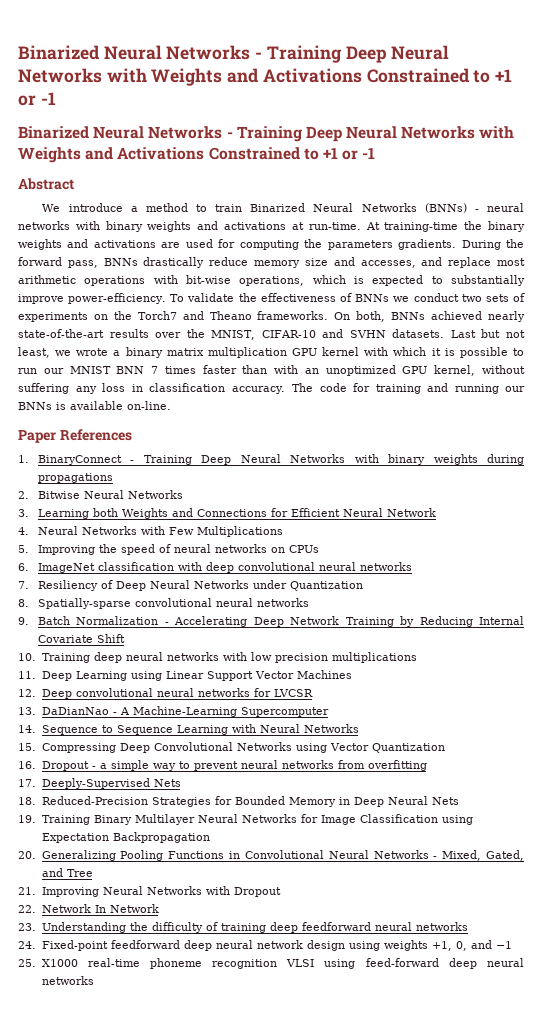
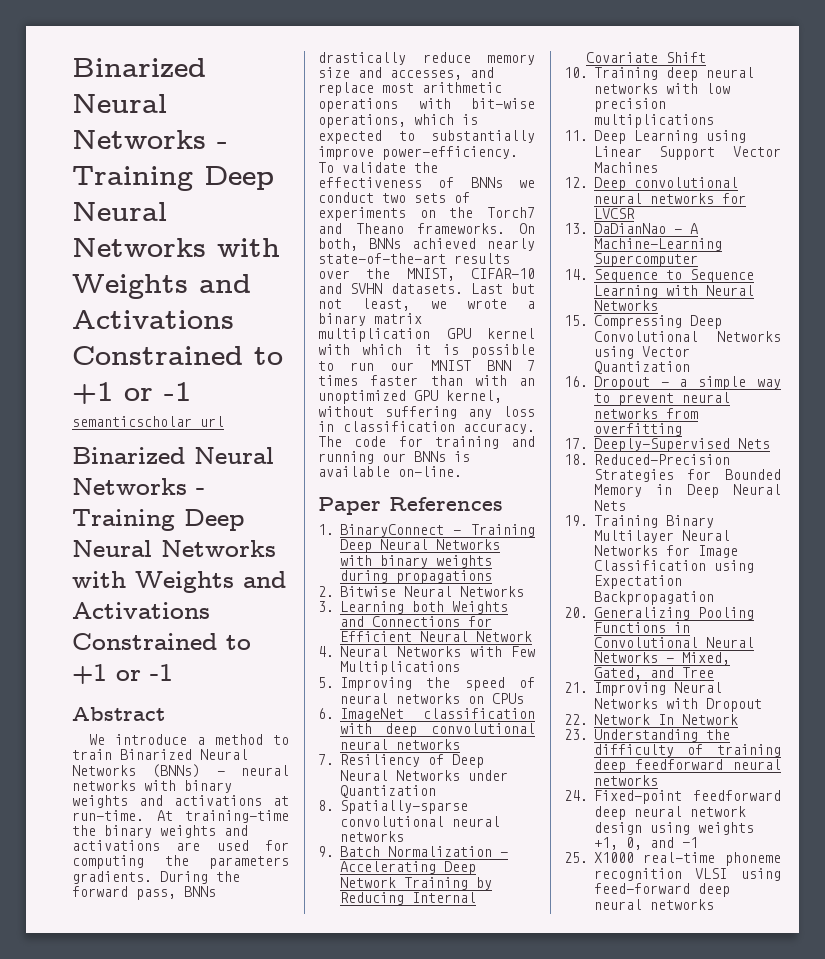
+ semanticscholar url

